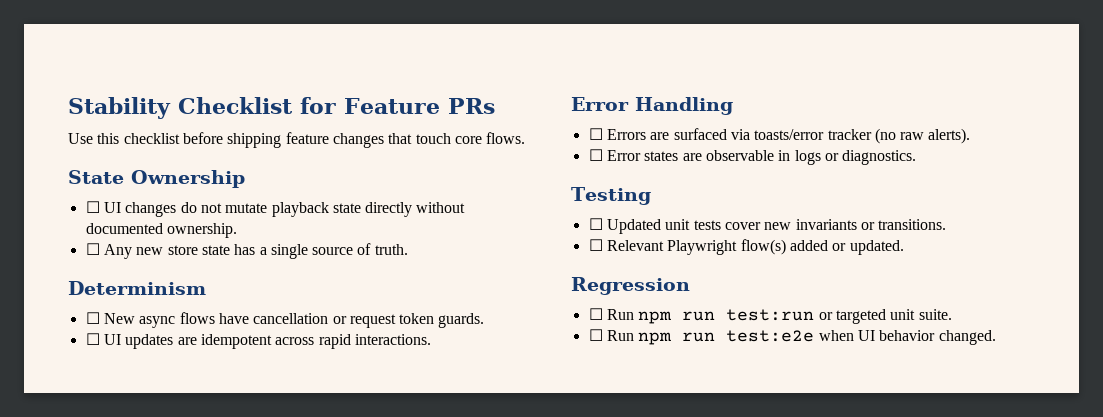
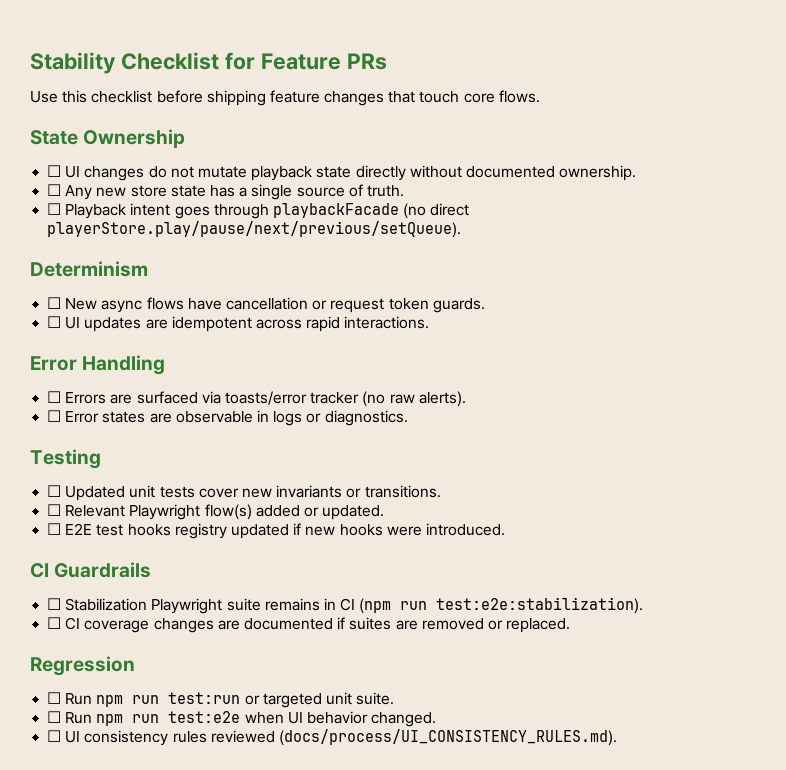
+ ☐ Playback intent goes through playbackFacade (no direct playerStore.play/pause/next/previous/setQueue).
+ ☐ E2E test hooks registry updated if new hooks were introduced.
+ CI Guardrails
+ ☐ Stabilization Playwright suite remains in CI (npm run test:e2e:stabilization).
+ ☐ CI coverage changes are documented if suites are removed or replaced.
+ ☐ UI consistency rules reviewed (docs/process/UI_CONSISTENCY_RULES.md).

